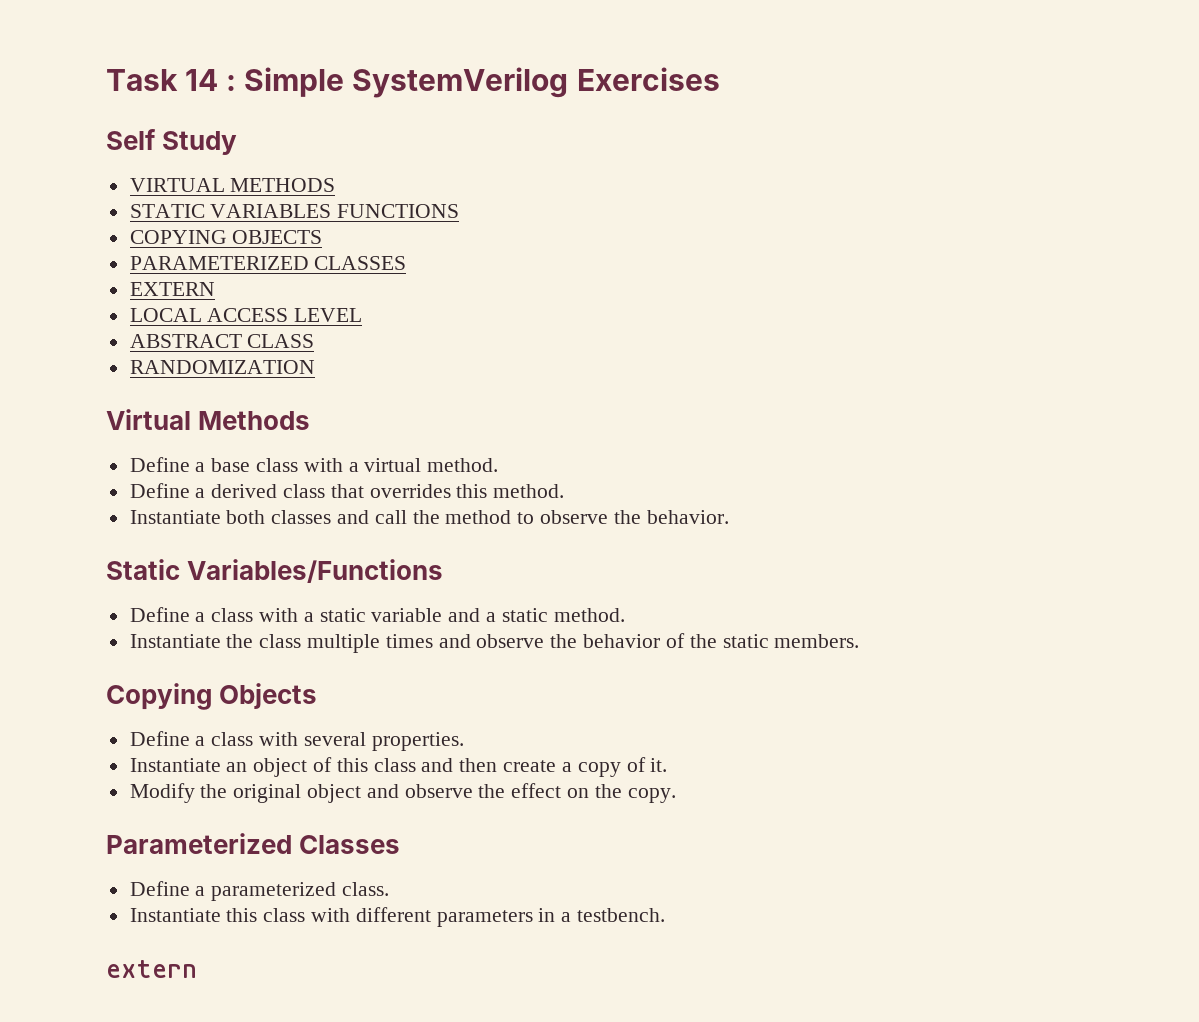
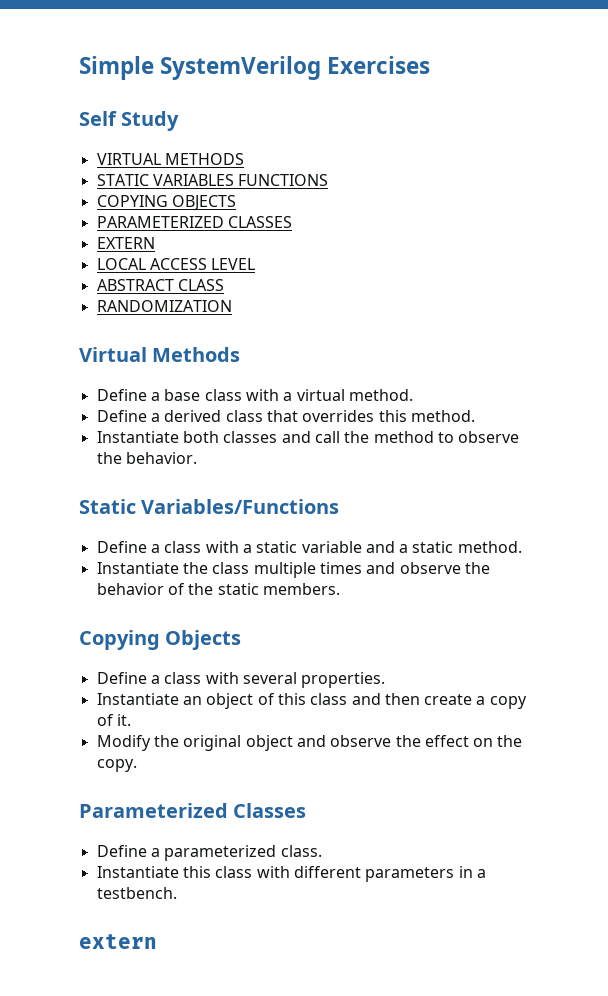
- Task 14 : Simple SystemVerilog Exercises
+ Simple SystemVerilog Exercises

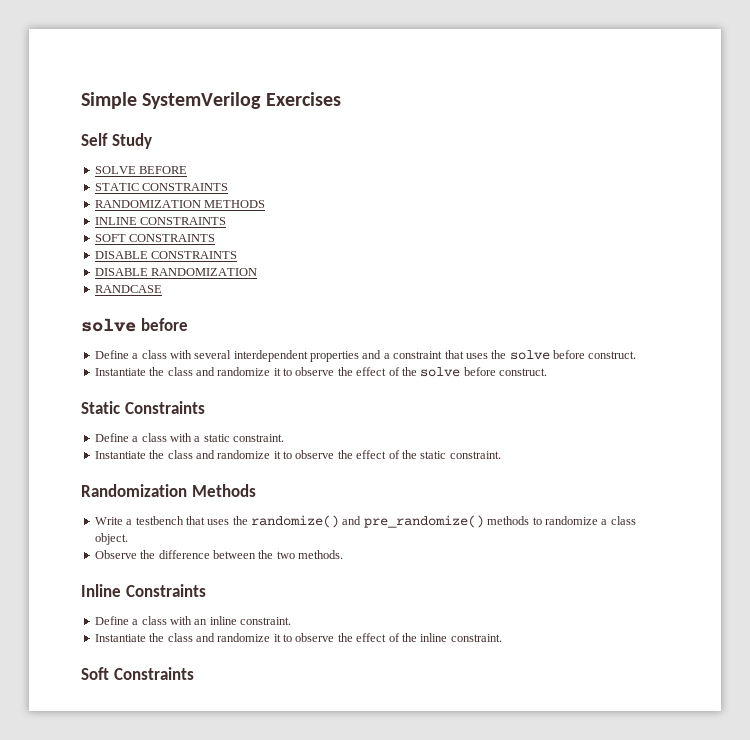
- VIRTUAL METHODS
- STATIC VARIABLES FUNCTIONS
- COPYING OBJECTS
- PARAMETERIZED CLASSES
- EXTERN
- LOCAL ACCESS LEVEL
- ABSTRACT CLASS
- RANDOMIZATION
- Virtual Methods
- Define a base class with a virtual method.
- Define a derived class that overrides this method.
- Instantiate both classes and call the method to observe the behavior.
+ SOLVE BEFORE
+ STATIC CONSTRAINTS
+ RANDOMIZATION METHODS
+ INLINE CONSTRAINTS
+ SOFT CONSTRAINTS
+ DISABLE CONSTRAINTS
+ DISABLE RANDOMIZATION
+ RANDCASE
+ solve before
+ Define a class with several interdependent properties and a constraint that uses the solve before construct.
+ Instantiate the class and randomize it to observe the effect of the solve before construct.
- Static Variables/Functions
+ Static Constraints
- Define a class with a static variable and a static method.
- Instantiate the class multiple times and observe the behavior of the static members.
- Copying Objects
- Define a class with several properties.
- Instantiate an object of this class and then create a copy of it.
- Modify the original object and observe the effect on the copy.
- Parameterized Classes
- Define a parameterized class.
- Instantiate this class with different parameters in a testbench.
- extern
+ Define a class with a static constraint.
+ Instantiate the class and randomize it to observe the effect of the static constraint.
+ Randomization Methods
+ Write a testbench that uses the randomize() and pre_randomize() methods to randomize a class object.
+ Observe the difference between the two methods.
+ Inline Constraints
+ Define a class with an inline constraint.
+ Instantiate the class and randomize it to observe the effect of the inline constraint.
+ Soft Constraints

